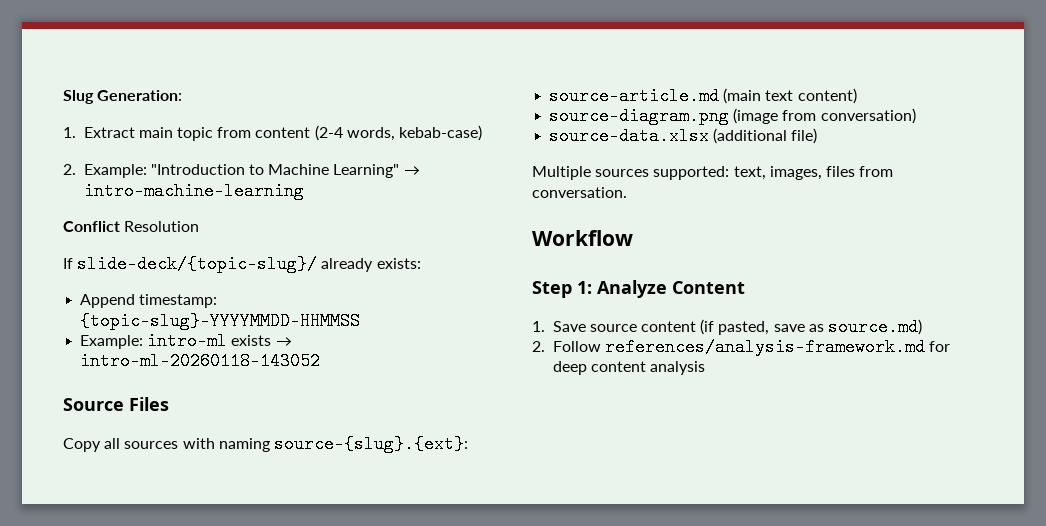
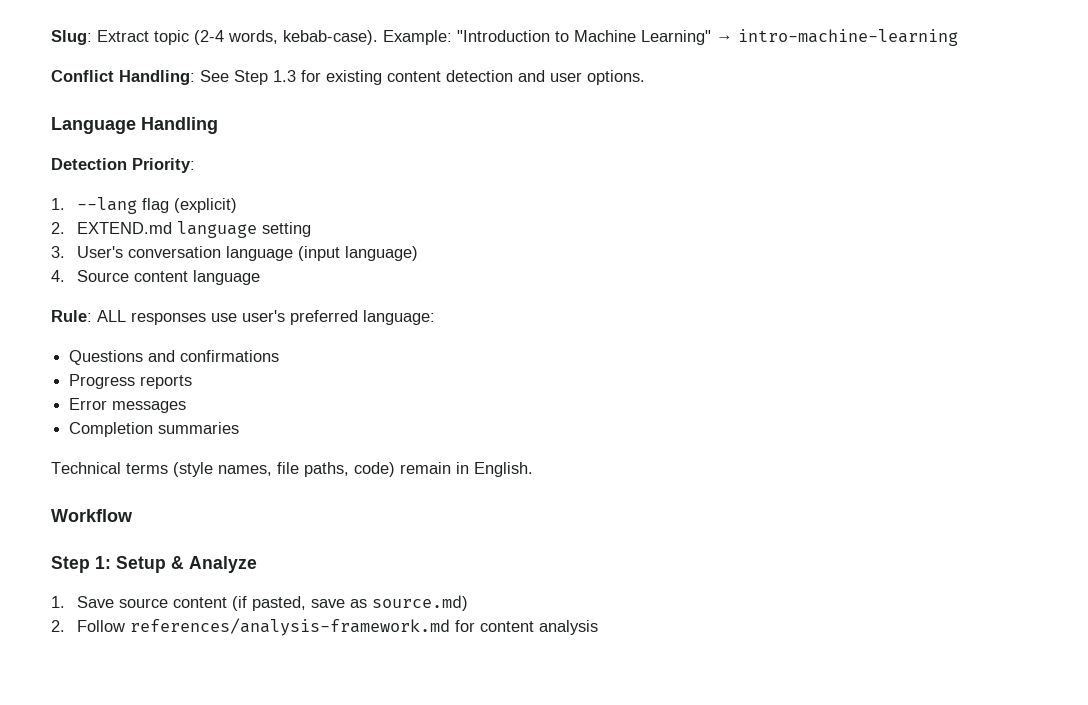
- Slug Generation:
- 1. Extract main topic from content (2-4 words, kebab-case)
- 2. Example: "Introduction to Machine Learning" → intro-machine-learning
+ Slug: Extract topic (2-4 words, kebab-case). Example: "Introduction to Machine Learning" → intro-machine-learning
- Conflict Resolution
- If slide-deck/{topic-slug}/ already exists:
- Append timestamp: {topic-slug}-YYYYMMDD-HHMMSS
- Example: intro-ml exists → intro-ml-20260118-143052
- Source Files
- Copy all sources with naming source-{slug}.{ext}:
- source-article.md (main text content)
- source-diagram.png (image from conversation)
- source-data.xlsx (additional file)
- Multiple sources supported: text, images, files from conversation.
+ Conflict Handling: See Step 1.3 for existing content detection and user options.
+ Language Handling
+ Detection Priority:
+ 1. --lang flag (explicit)
+ 2. EXTEND.md language setting
+ 3. User's conversation language (input language)
+ 4. Source content language
+ Rule: ALL responses use user's preferred language:
+ Questions and confirmations
+ Progress reports
+ Error messages
+ Completion summaries
+ Technical terms (style names, file paths, code) remain in English.
- Step 1: Analyze Content
+ Step 1: Setup & Analyze
- 2. Follow references/analysis-framework.md for deep content analysis
+ 2. Follow references/analysis-framework.md for content analysis

